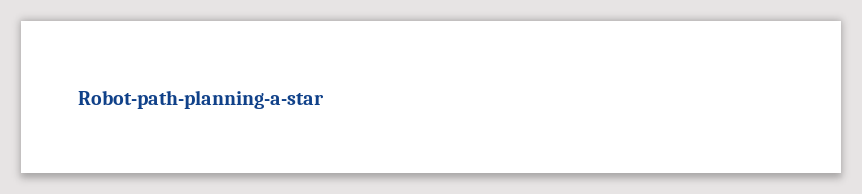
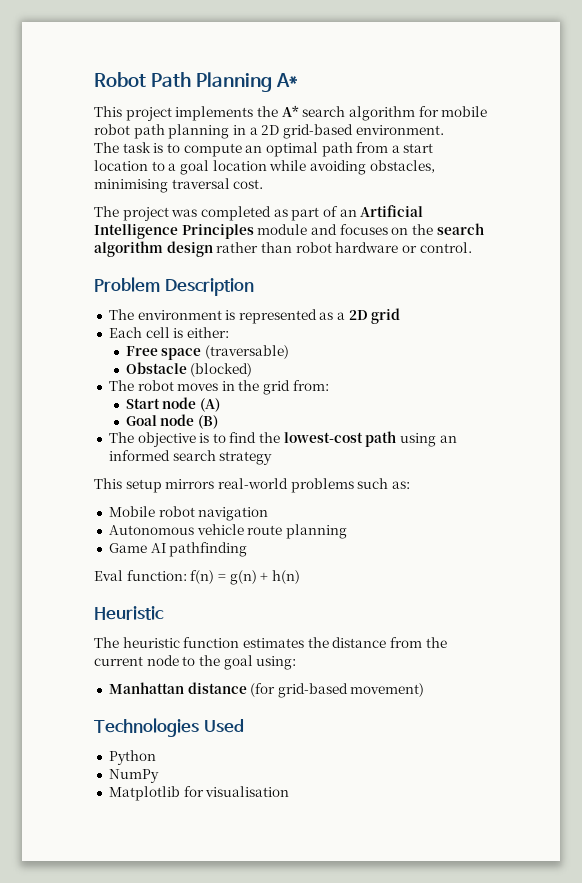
- Robot-path-planning-a-star
+ Robot Path Planning A*
+ This project implements the A* search algorithm for mobile robot path planning in a 2D grid-based environment.
+ The task is to compute an optimal path from a start location to a goal location while avoiding obstacles, minimising traversal cost.
+ The project was completed as part of an Artificial Intelligence Principles module and focuses on the search algorithm design rather than robot hardware or control.
+ Problem Description
+ The environment is represented as a 2D grid
+ Each cell is either:
+ Free space (traversable)
+ Obstacle (blocked)
+ The robot moves in the grid from:
+ Start node (A)
+ Goal node (B)
+ The objective is to find the lowest-cost path using an informed search strategy
+ This setup mirrors real-world problems such as:
+ Mobile robot navigation
+ Autonomous vehicle route planning
+ Game AI pathfinding
+ Eval function: f(n) = g(n) + h(n)
+ Heuristic
+ The heuristic function estimates the distance from the current node to the goal using:
+ Manhattan distance (for grid-based movement)
+ Technologies Used
+ Python
+ NumPy
+ Matplotlib for visualisation

